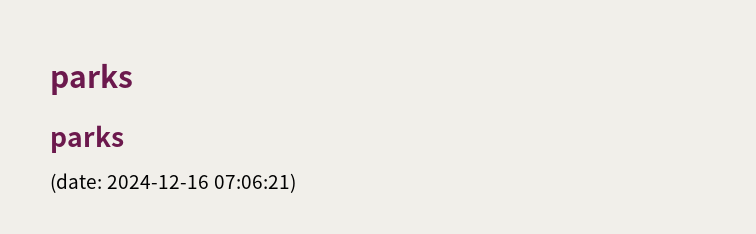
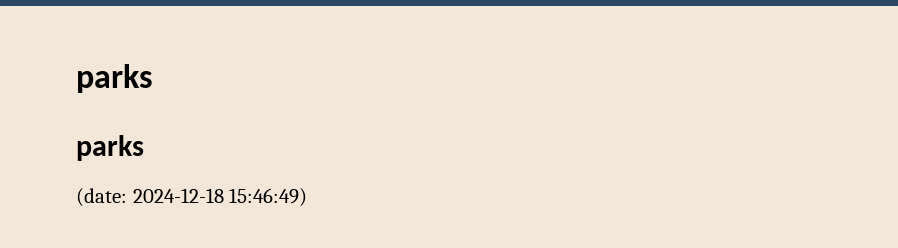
- (date: 2024-12-16 07:06:21)
+ (date: 2024-12-18 15:46:49)

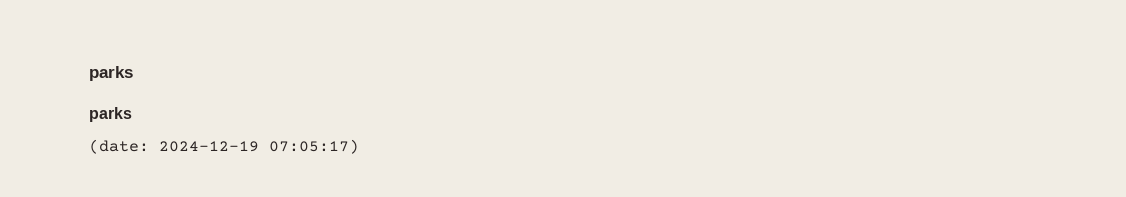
- (date: 2024-12-18 15:46:49)
+ (date: 2024-12-19 07:05:17)

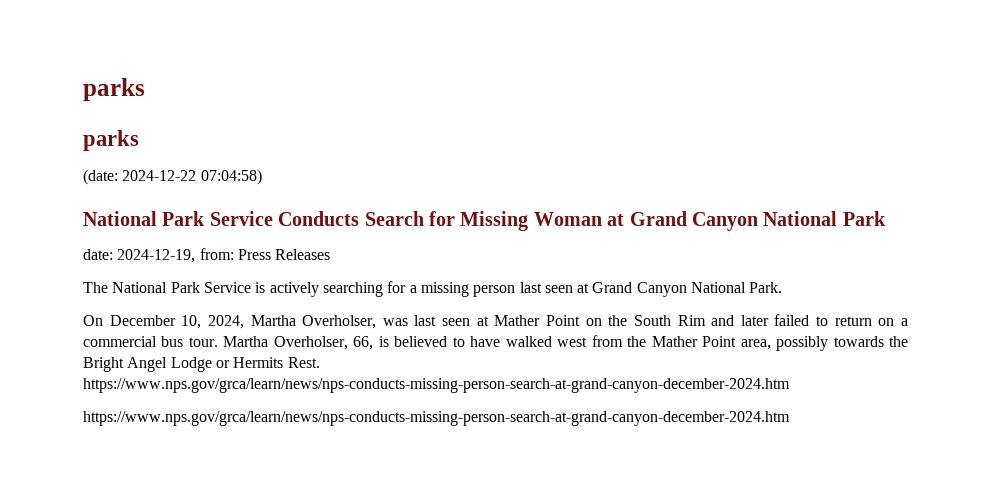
- (date: 2024-12-19 07:05:17)
+ (date: 2024-12-22 07:04:58)
+ National Park Service Conducts Search for Missing Woman at Grand Canyon National Park
+ date: 2024-12-19, from: Press Releases
+ The National Park Service is actively searching for a missing person last seen at Grand Canyon National Park.
+ On December 10, 2024, Martha Overholser, was last seen at Mather Point on the South Rim and later failed to return on a commercial bus tour. Martha Overholser, 66, is believed to have walked west from the Mather Point area, possibly towards the Bright Angel Lodge or Hermits Rest. https://www.nps.gov/grca/learn/news/nps-conducts-missing-person-search-at-grand-canyon-december-2024.htm
+ https://www.nps.gov/grca/learn/news/nps-conducts-missing-person-search-at-grand-canyon-december-2024.htm

